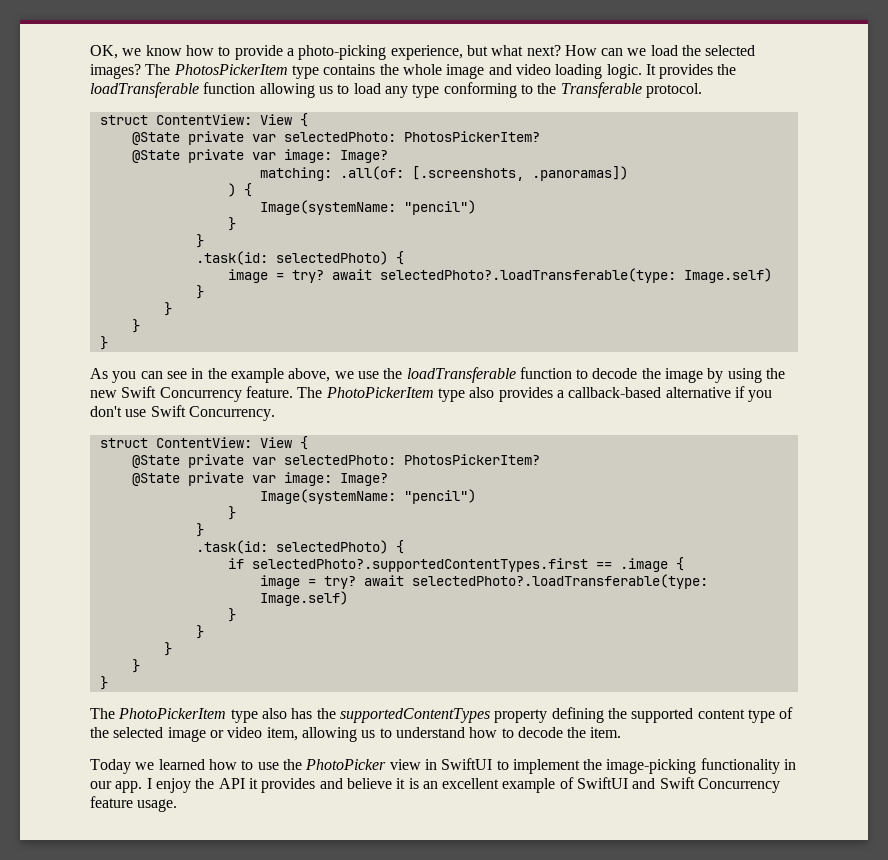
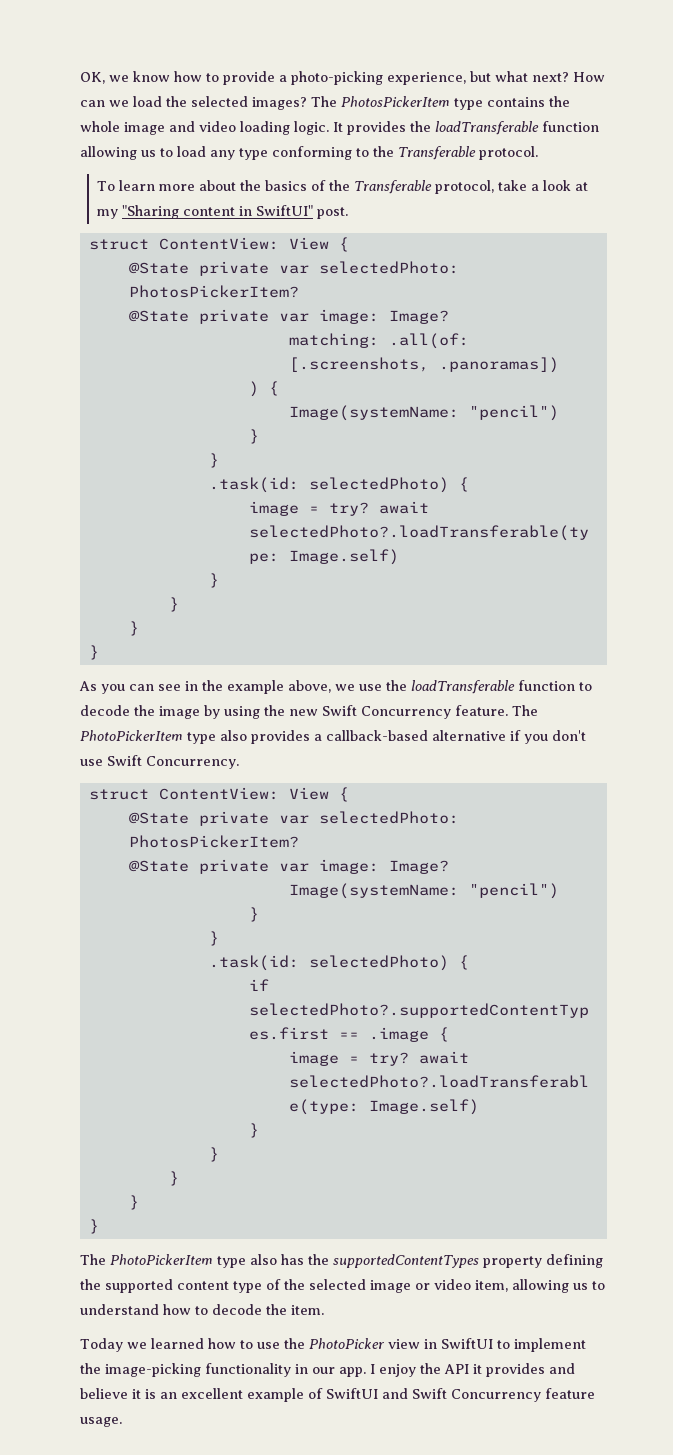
+ To learn more about the basics of the Transferable protocol, take a look at my "Sharing content in SwiftUI" post.

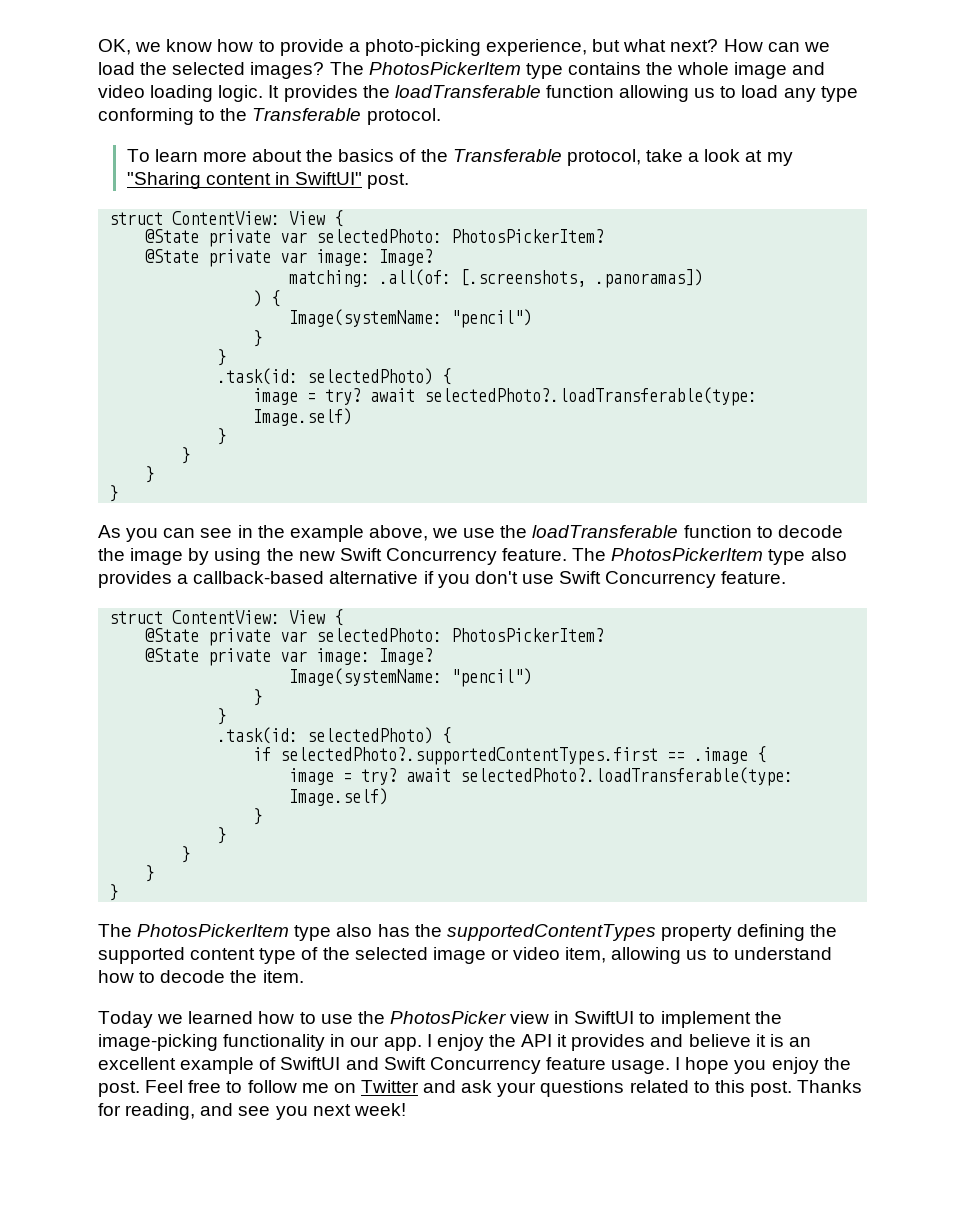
- The PhotoPickerItem type also provides a callback-based alternative if you don't use Swift Concurrency.
+ The PhotosPickerItem type also provides a callback-based alternative if you don't use Swift Concurrency feature.
- The PhotoPickerItem type also has the supportedContentTypes property defining the supported content type of the selected image or video item, allowing us to understand how to decode the item.
+ The PhotosPickerItem type also has the supportedContentTypes property defining the supported content type of the selected image or video item, allowing us to understand how to decode the item.
- Today we learned how to use the PhotoPicker view in SwiftUI to implement the image-picking functionality in our app.
+ Today we learned how to use the PhotosPicker view in SwiftUI to implement the image-picking functionality in our app.
+ I hope you enjoy the post. Feel free to follow me on Twitter and ask your questions related to this post. Thanks for reading, and see you next week!

